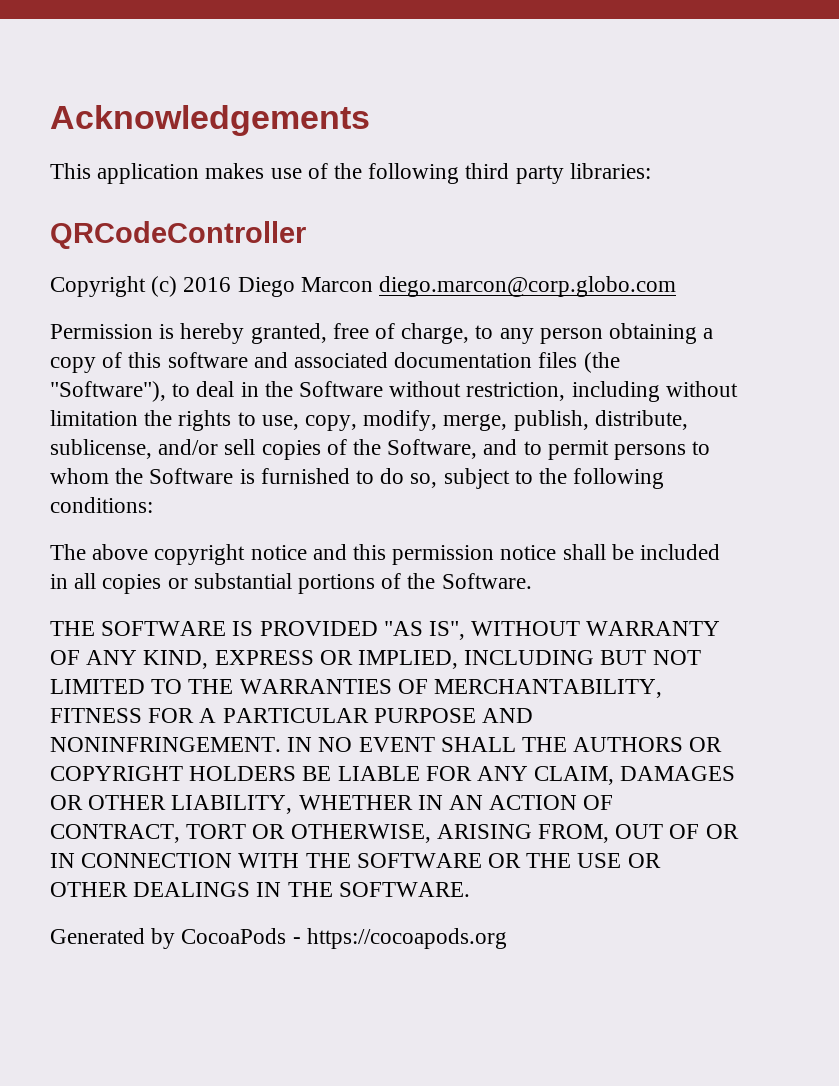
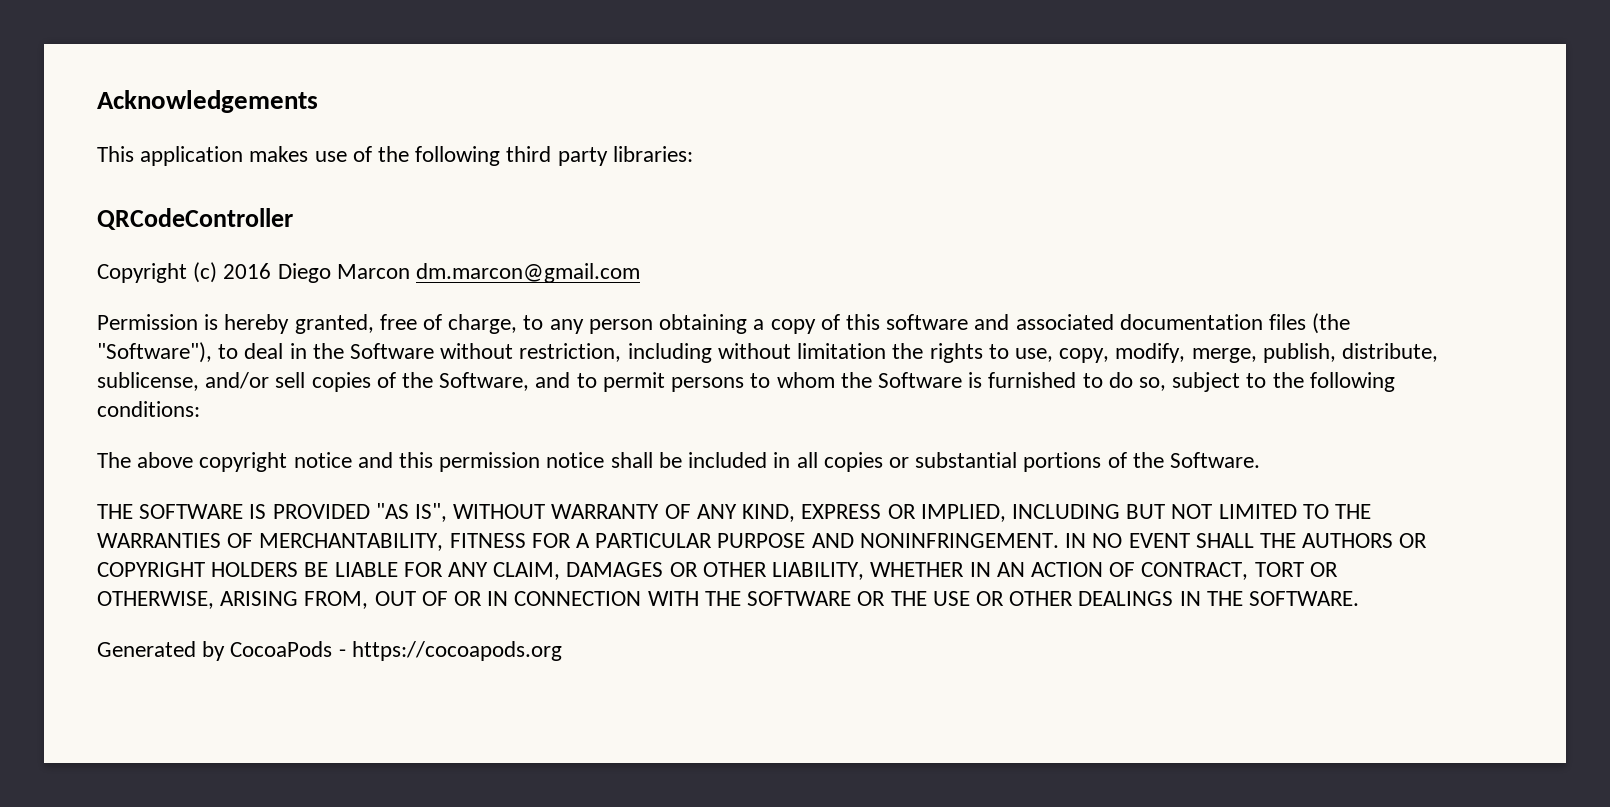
- Copyright (c) 2016 Diego Marcon diego.marcon@corp.globo.com
+ Copyright (c) 2016 Diego Marcon dm.marcon@gmail.com

